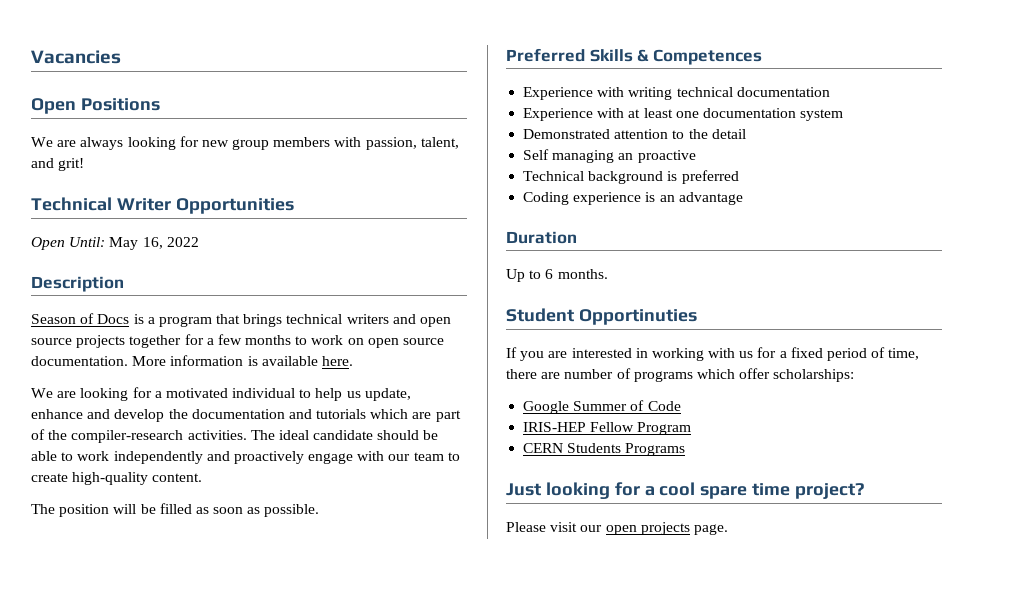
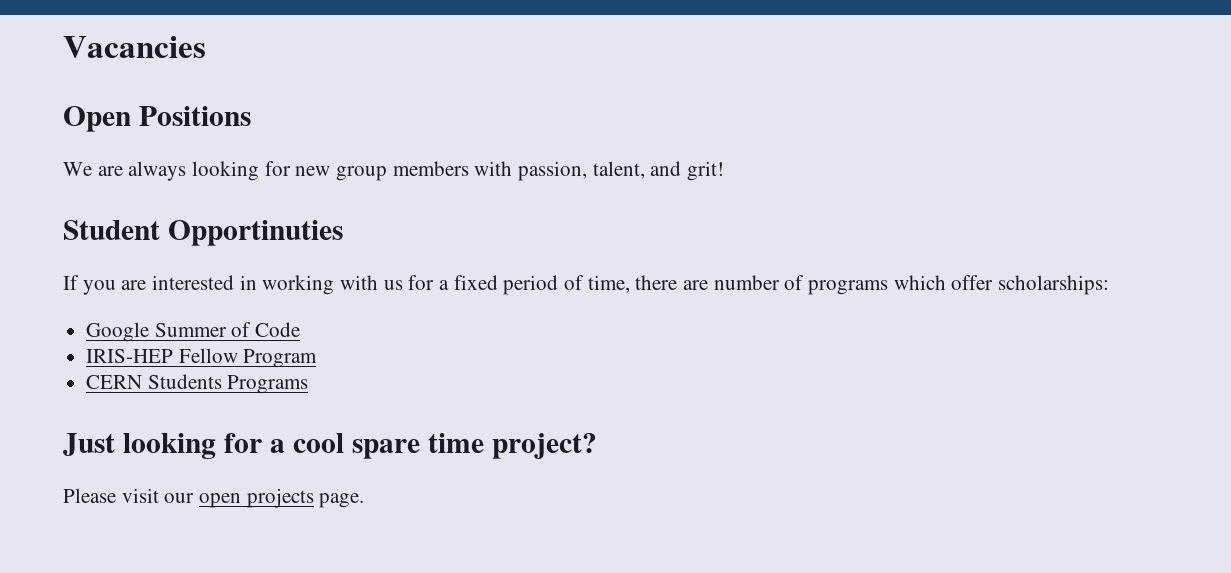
- Technical Writer Opportunities
- Open Until: May 16, 2022
- Description
- Season of Docs is a program that brings technical writers and open source projects together for a few months to work on open source documentation. More information is available here.
- We are looking for a motivated individual to help us update, enhance and develop the documentation and tutorials which are part of the compiler-research activities. The ideal candidate should be able to work independently and proactively engage with our team to create high-quality content.
- The position will be filled as soon as possible.
- Preferred Skills & Competences
- Experience with writing technical documentation
- Experience with at least one documentation system
- Demonstrated attention to the detail
- Self managing an proactive
- Technical background is preferred
- Coding experience is an advantage
- Duration
- Up to 6 months.

